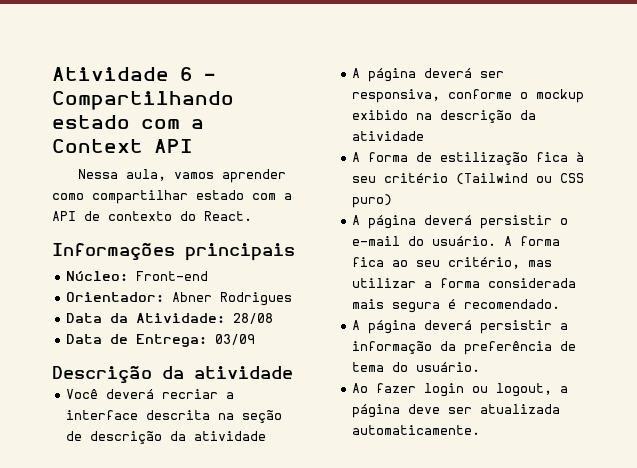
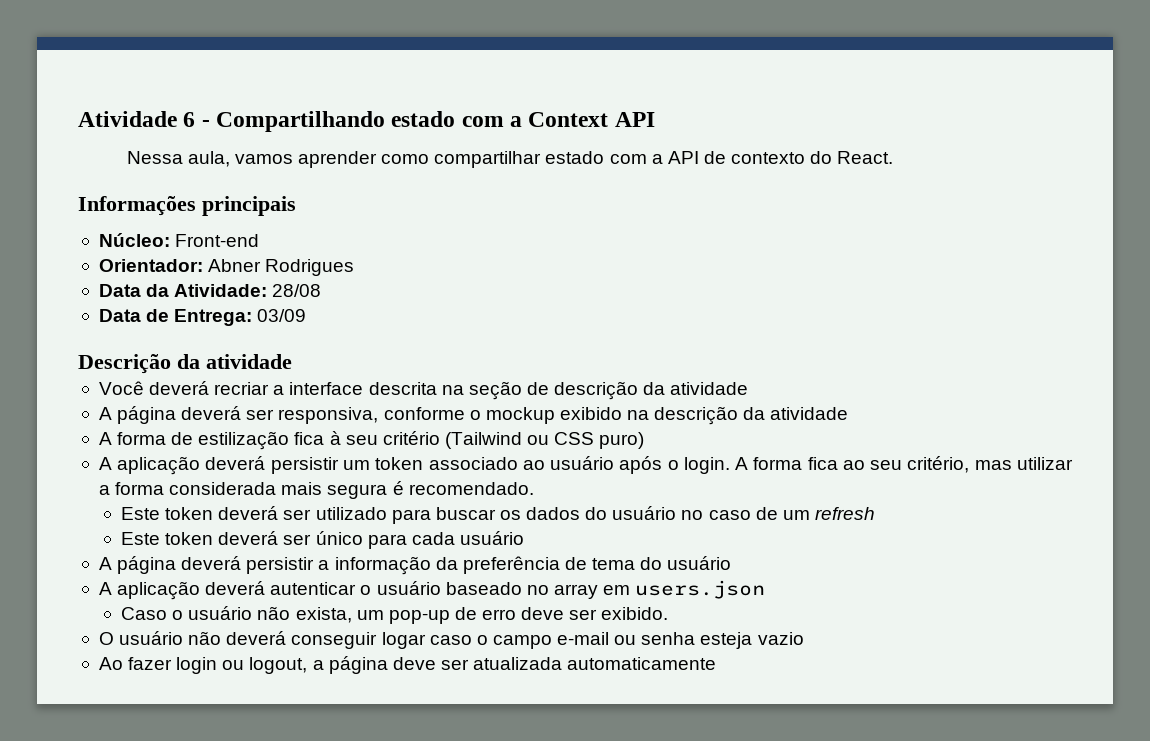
- A página deverá persistir o e-mail do usuário.
+ A aplicação deverá persistir um token associado ao usuário após o login.
+ Este token deverá ser utilizado para buscar os dados do usuário no caso de um refresh
+ Este token deverá ser único para cada usuário
- A página deverá persistir a informação da preferência de tema do usuário.
+ A página deverá persistir a informação da preferência de tema do usuário
+ A aplicação deverá autenticar o usuário baseado no array em users.json
+ Caso o usuário não exista, um pop-up de erro deve ser exibido.
+ O usuário não deverá conseguir logar caso o campo e-mail ou senha esteja vazio
- Ao fazer login ou logout, a página deve ser atualizada automaticamente.
+ Ao fazer login ou logout, a página deve ser atualizada automaticamente

